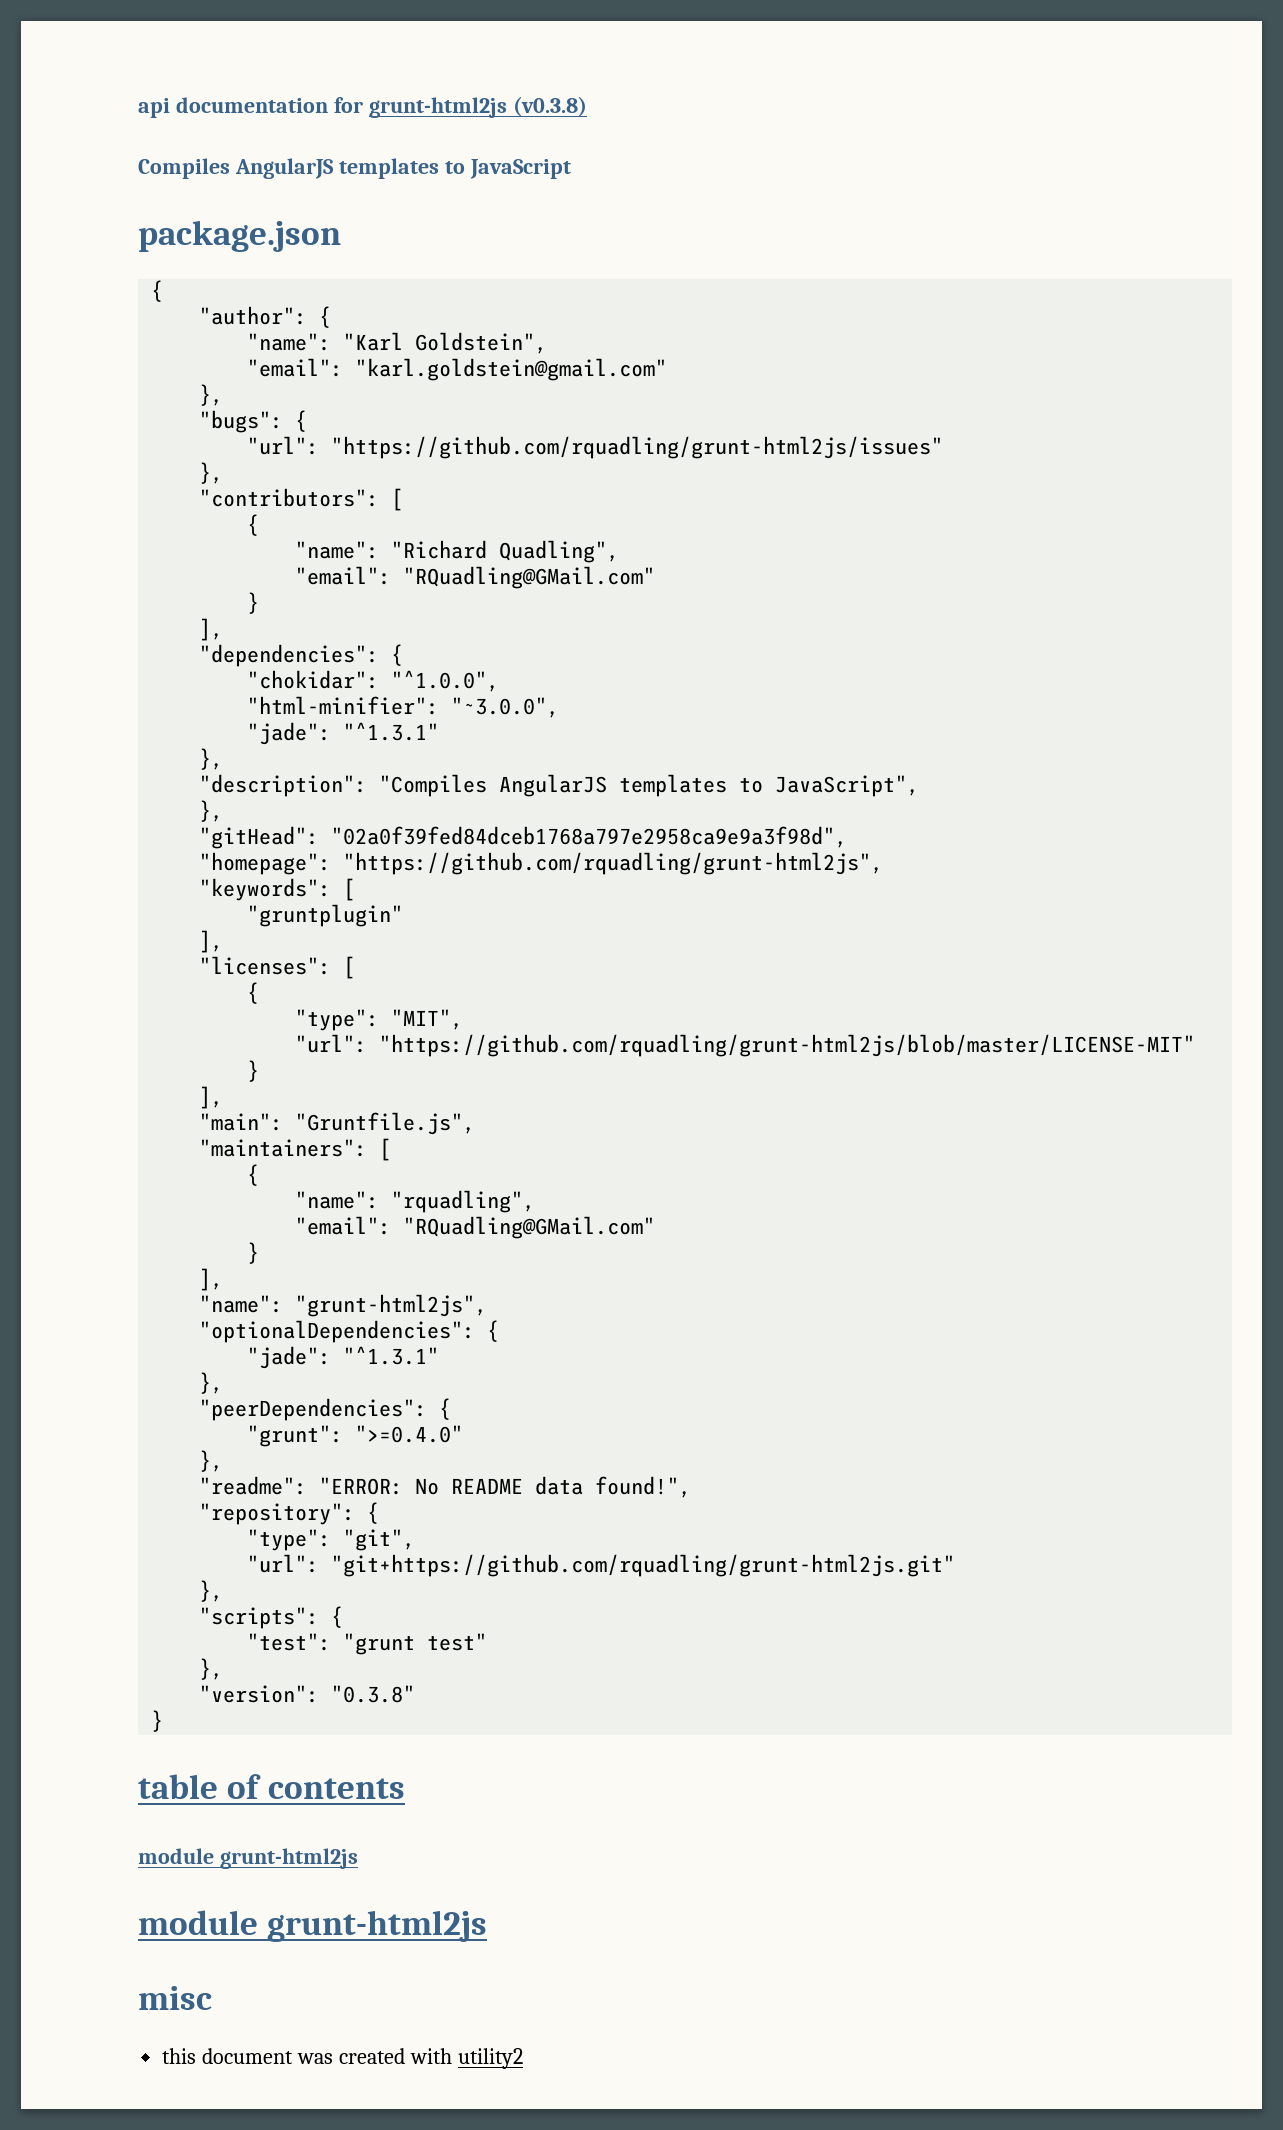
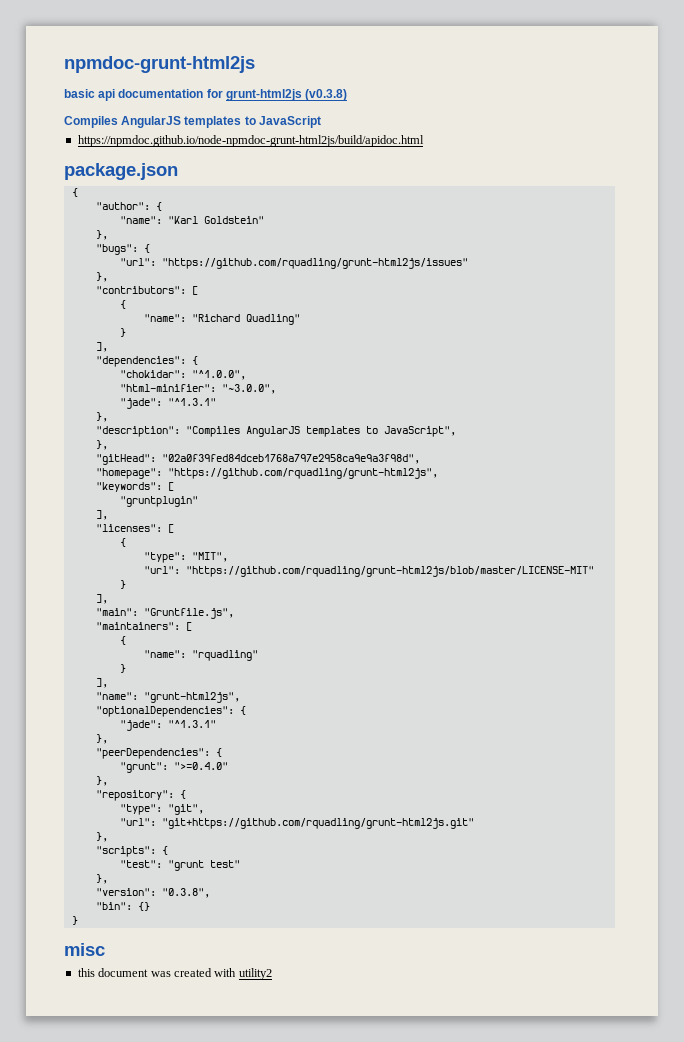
- api documentation for grunt-html2js (v0.3.8)
+ npmdoc-grunt-html2js
+ basic api documentation for grunt-html2js (v0.3.8)
+ https://npmdoc.github.io/node-npmdoc-grunt-html2js/build/apidoc.html
- "name": "Karl Goldstein",
- "email": "karl.goldstein@gmail.com"
+ "name": "Karl Goldstein"
- "name": "Richard Quadling",
- "email": "RQuadling@GMail.com"
+ "name": "Richard Quadling"
- "name": "rquadling",
- "email": "RQuadling@GMail.com"
+ "name": "rquadling"
- "readme": "ERROR: No README data found!",
- "version": "0.3.8"
+ "version": "0.3.8",
+ "bin": {}
  }
- table of contents
- module grunt-html2js
- module grunt-html2js

